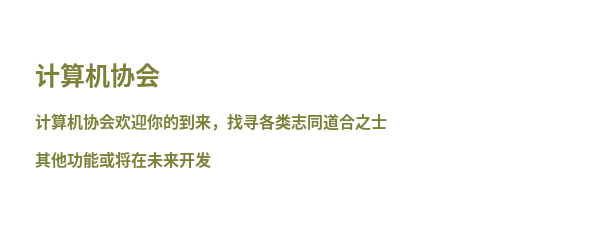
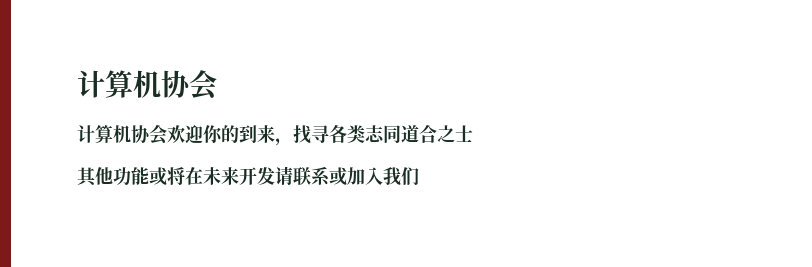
- 其他功能或将在未来开发
+ 其他功能或将在未来开发请联系或加入我们

